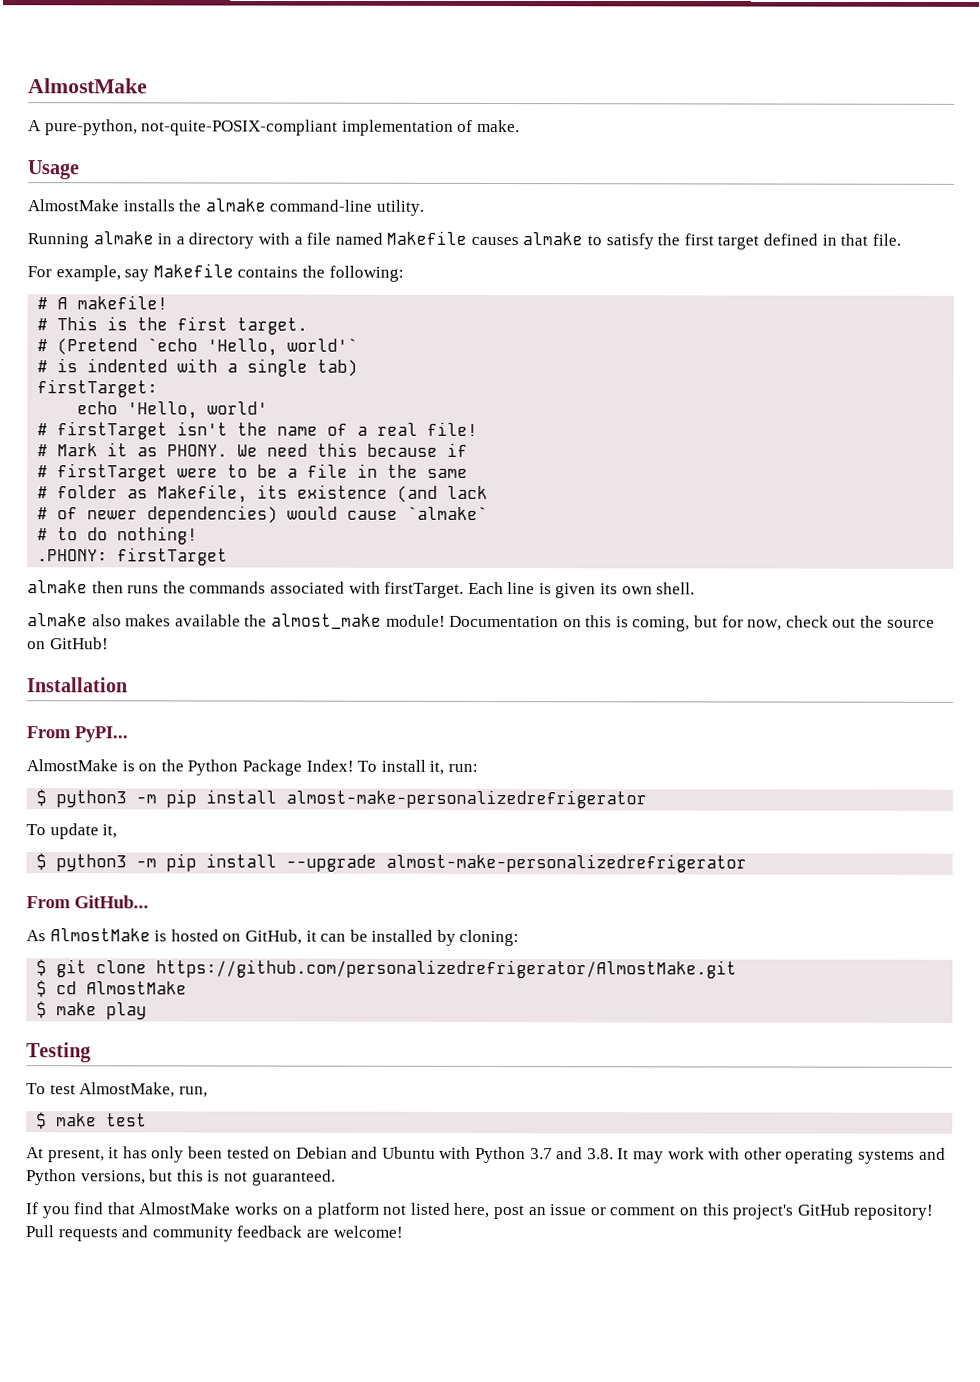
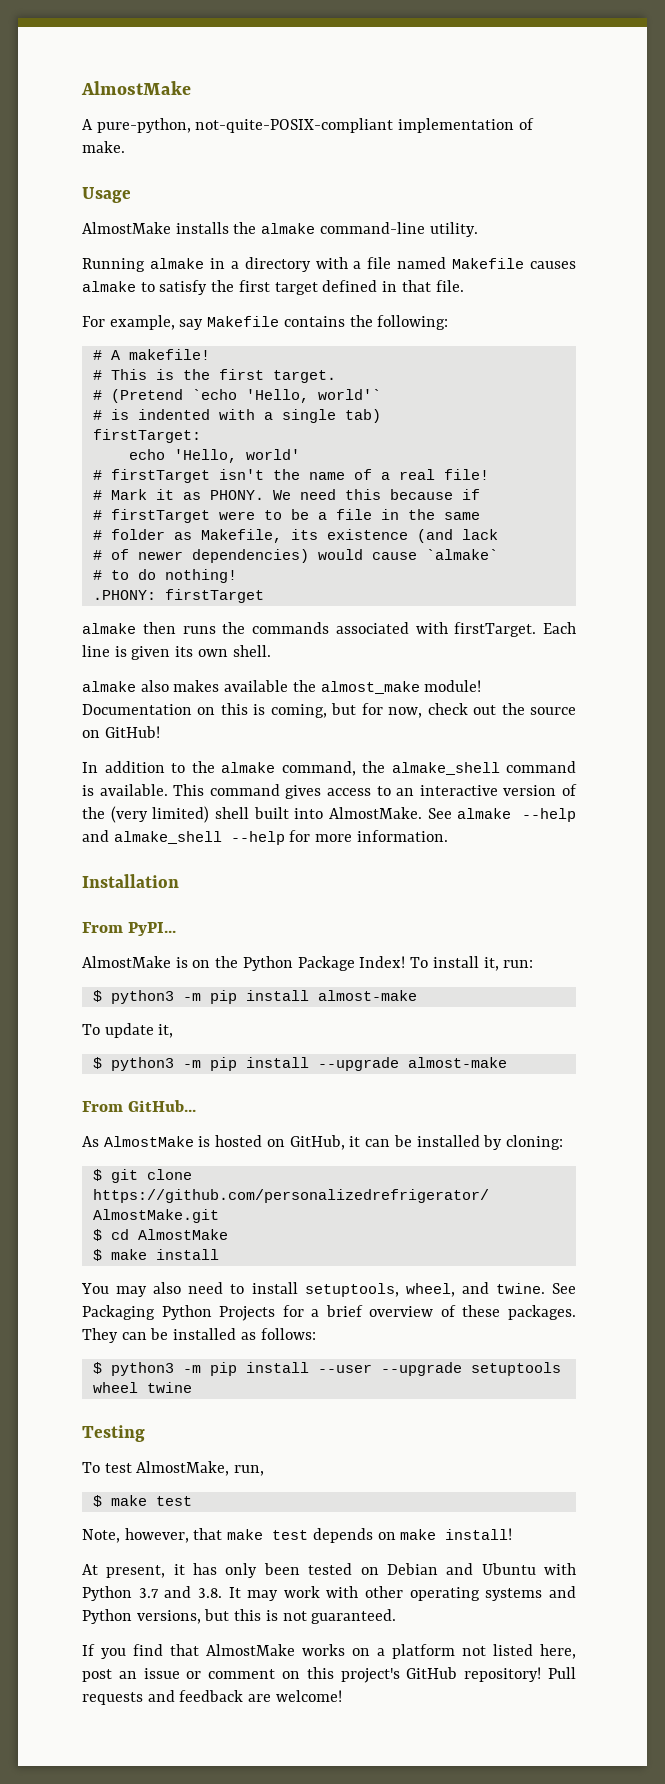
+ In addition to the almake command, the almake_shell command is available. This command gives access to an interactive version of the (very limited) shell built into AlmostMake. See almake --help and almake_shell --help for more information.
- $ python3 -m pip install almost-make-personalizedrefrigerator
+ $ python3 -m pip install almost-make
- $ python3 -m pip install --upgrade almost-make-personalizedrefrigerator
+ $ python3 -m pip install --upgrade almost-make
- $ make play
+ $ make install
+ You may also need to install setuptools, wheel, and twine. See Packaging Python Projects for a brief overview of these packages. They can be installed as follows:
+ $ python3 -m pip install --user --upgrade setuptools wheel twine
+ Note, however, that make test depends on make install!
- Pull requests and community feedback are welcome!
+ Pull requests and feedback are welcome!

